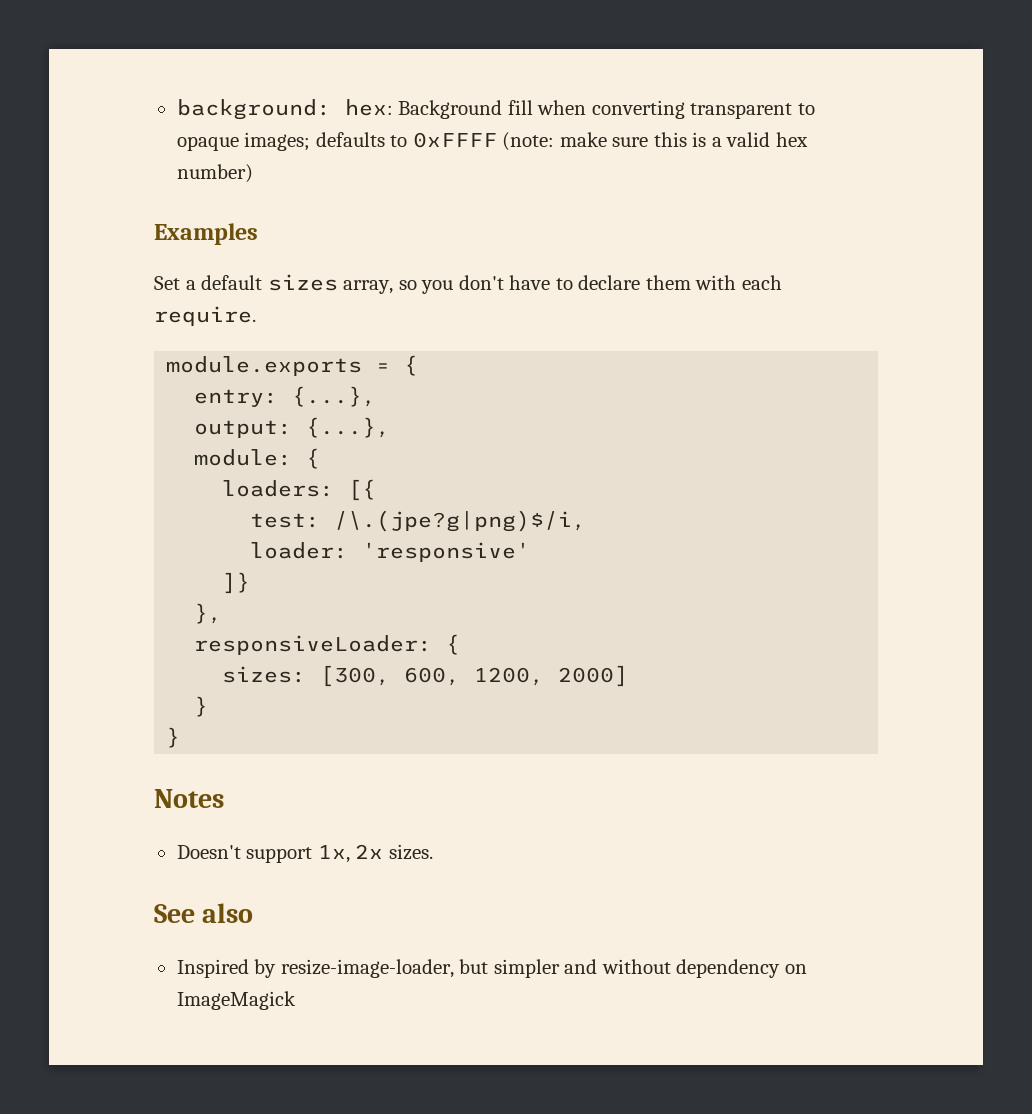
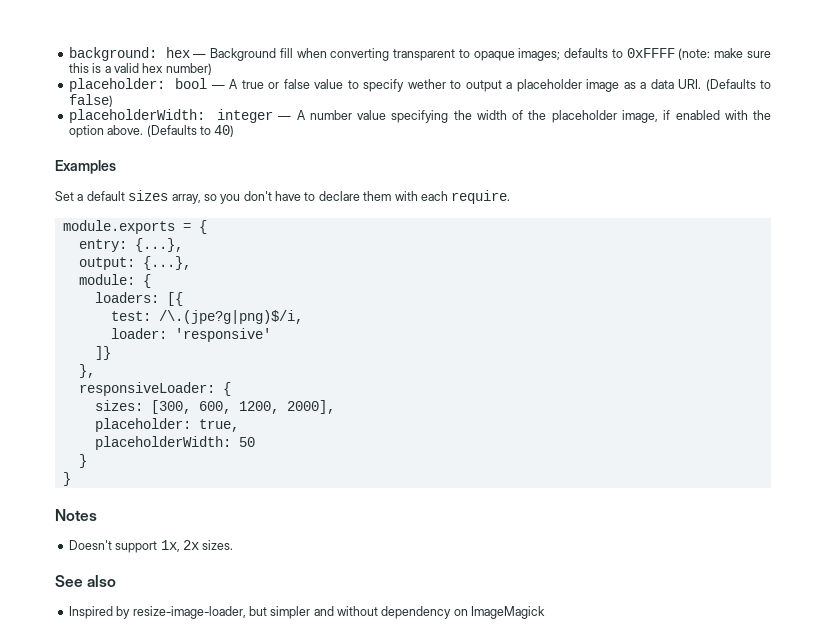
- background: hex: Background fill when converting transparent to opaque images; defaults to 0xFFFF (note: make sure this is a valid hex number)
+ background: hex — Background fill when converting transparent to opaque images; defaults to 0xFFFF (note: make sure this is a valid hex number)
+ placeholder: bool — A true or false value to specify wether to output a placeholder image as a data URI. (Defaults to false)
+ placeholderWidth: integer — A number value specifying the width of the placeholder image, if enabled with the option above. (Defaults to 40)
- sizes: [300, 600, 1200, 2000]
+ sizes: [300, 600, 1200, 2000],
+ placeholder: true,
+ placeholderWidth: 50

